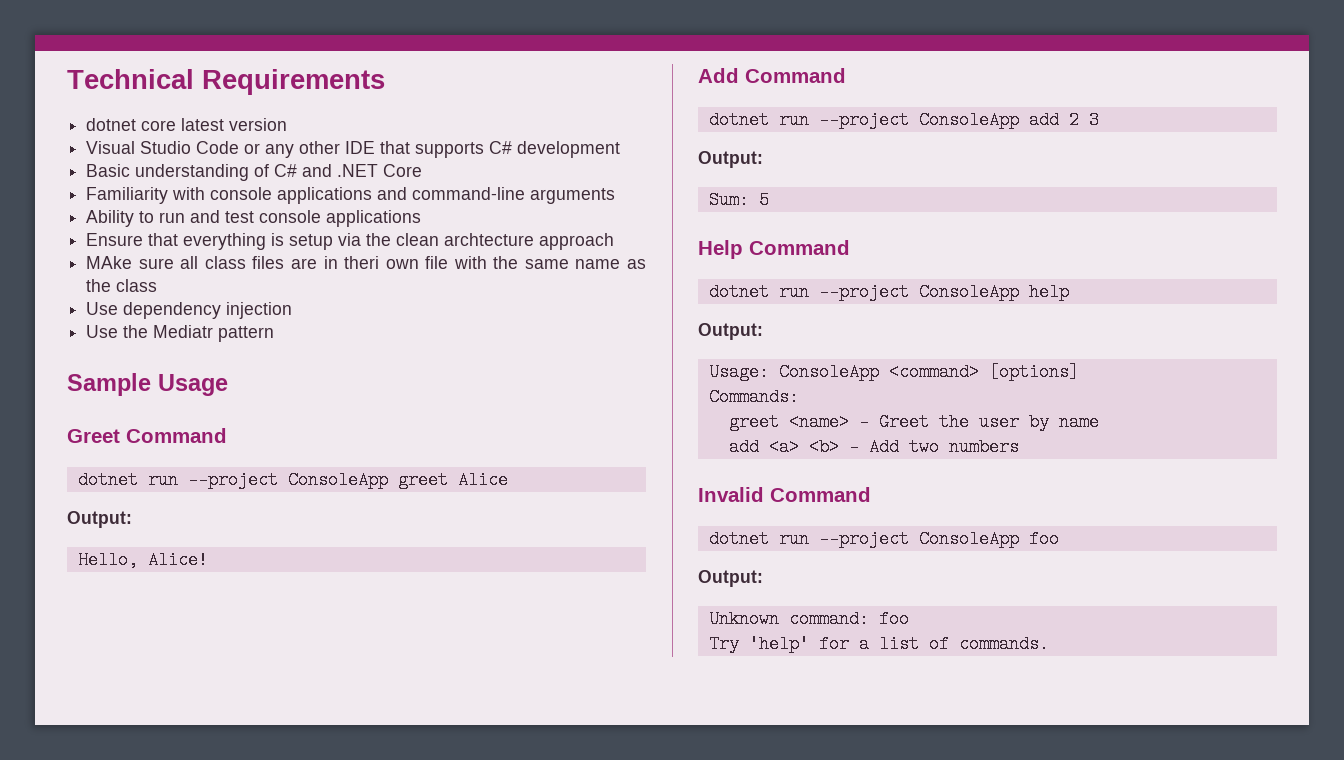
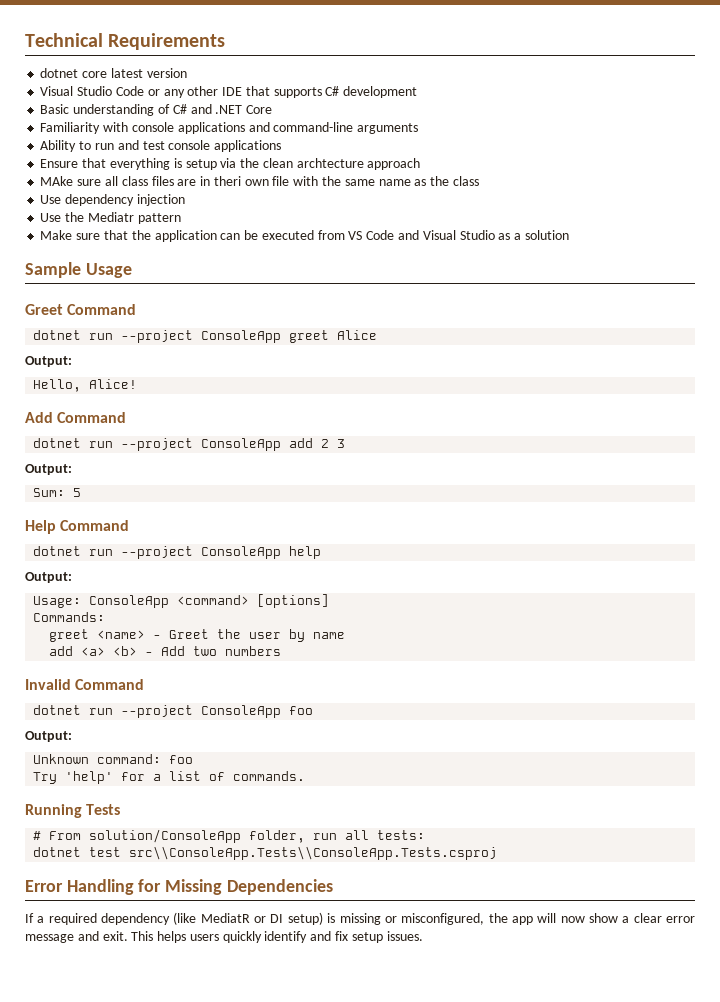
+ Make sure that the application can be executed from VS Code and Visual Studio as a solution
+ Running Tests
+ # From solution/ConsoleApp folder, run all tests:
+ dotnet test src\\ConsoleApp.Tests\\ConsoleApp.Tests.csproj
+ Error Handling for Missing Dependencies
+ If a required dependency (like MediatR or DI setup) is missing or misconfigured, the app will now show a clear error message and exit. This helps users quickly identify and fix setup issues.

